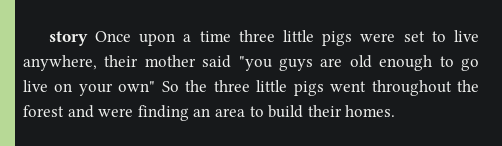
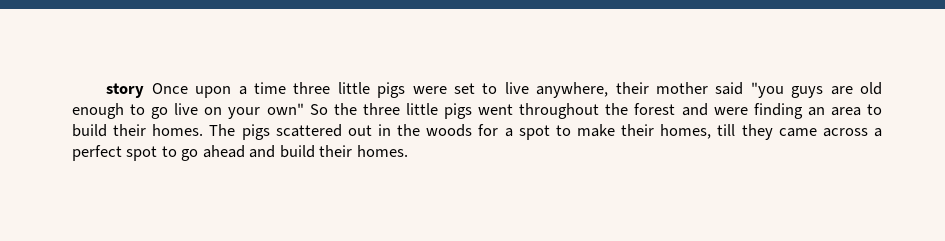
+ The pigs scattered out in the woods for a spot to make their homes, till they came across a perfect spot to go ahead and build their homes.

